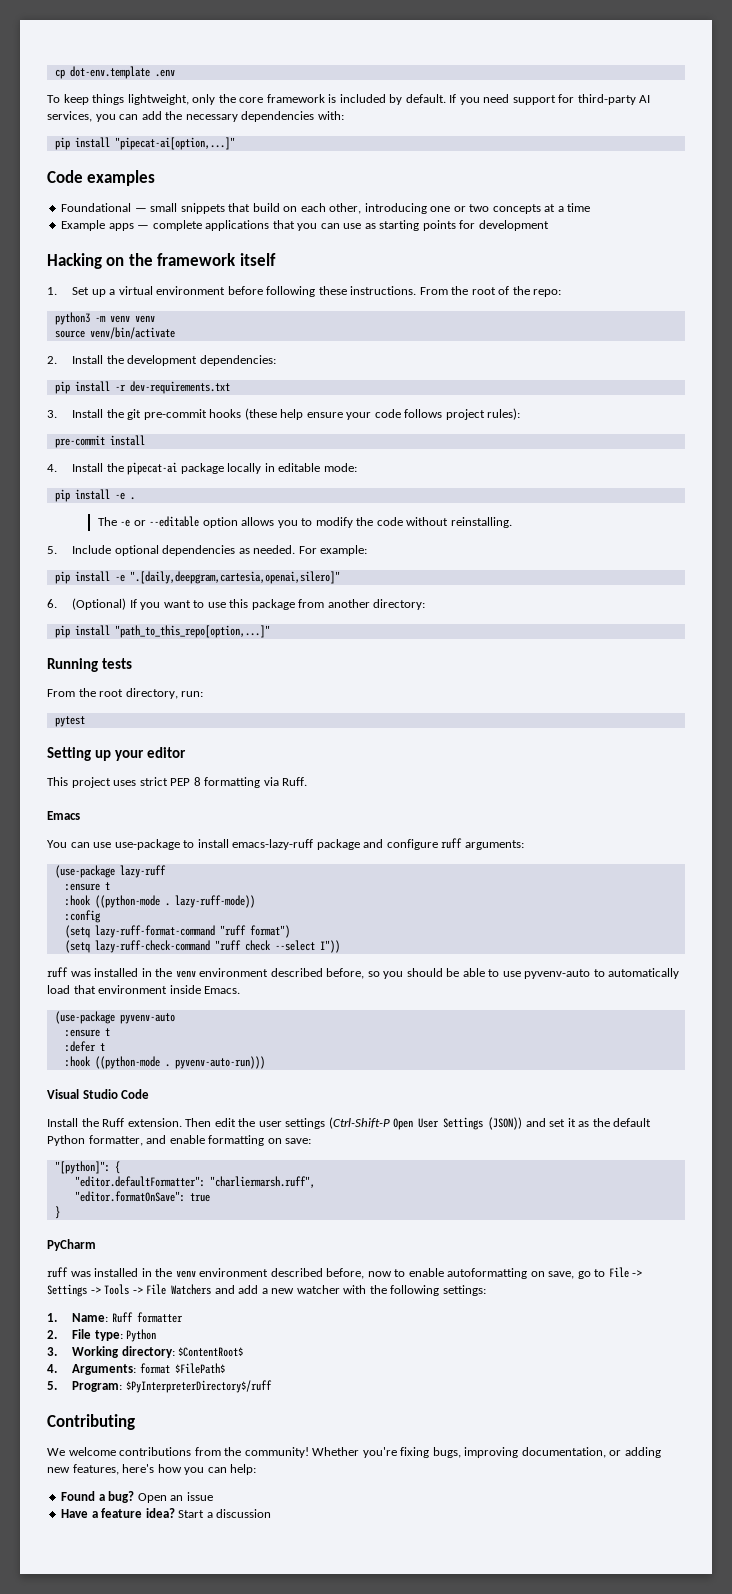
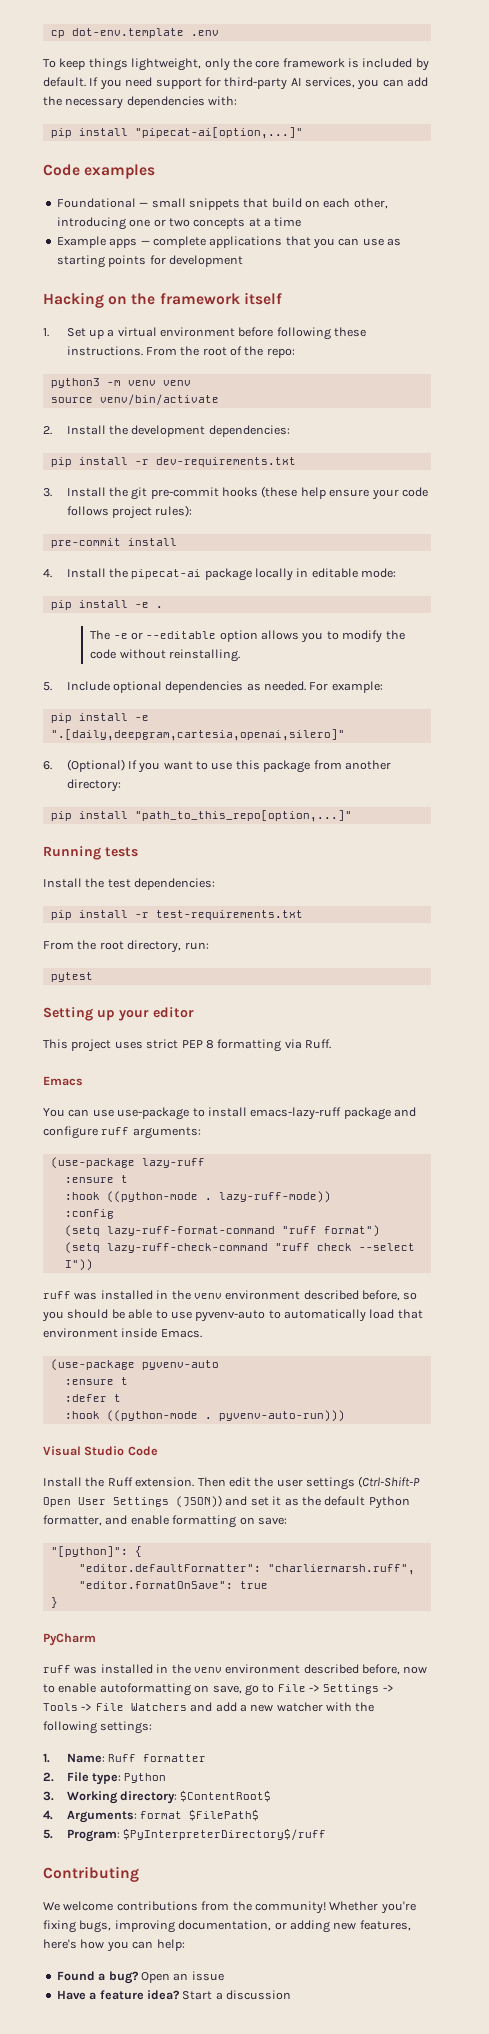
+ Install the test dependencies:
+ pip install -r test-requirements.txt

